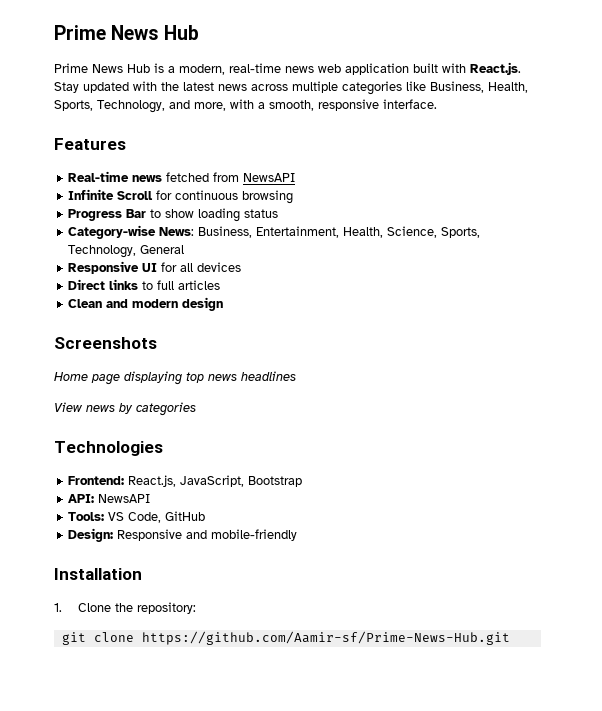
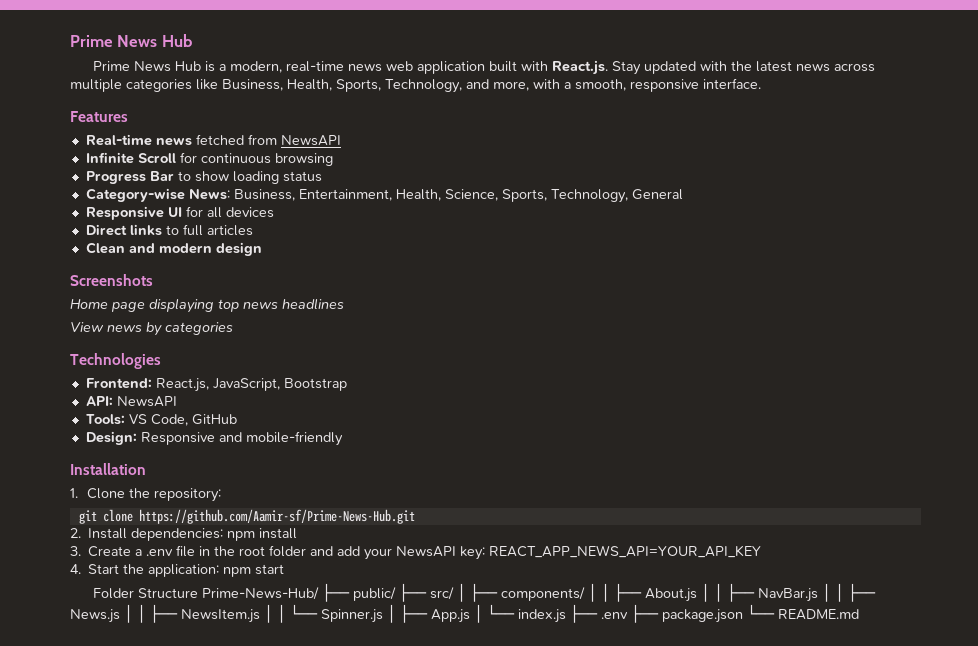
+ 2. Install dependencies: npm install
+ 3. Create a .env file in the root folder and add your NewsAPI key: REACT_APP_NEWS_API=YOUR_API_KEY
+ 4. Start the application: npm start
+ Folder Structure Prime-News-Hub/ ├── public/ ├── src/ │ ├── components/ │ │ ├── About.js │ │ ├── NavBar.js │ │ ├── News.js │ │ ├── NewsItem.js │ │ └── Spinner.js │ ├── App.js │ └── index.js ├── .env ├── package.json └── README.md

